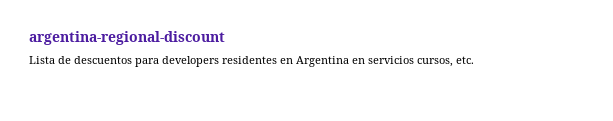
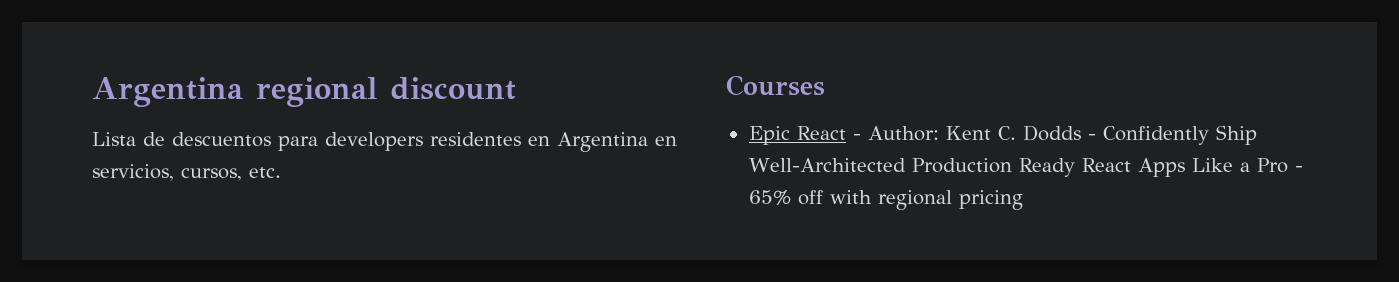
- argentina-regional-discount
+ Argentina regional discount
- Lista de descuentos para developers residentes en Argentina en servicios cursos, etc.
+ Lista de descuentos para developers residentes en Argentina en servicios, cursos, etc.
+ Courses
+ Epic React - Author: Kent C. Dodds - Confidently Ship Well-Architected Production Ready React Apps Like a Pro - 65% off with regional pricing

